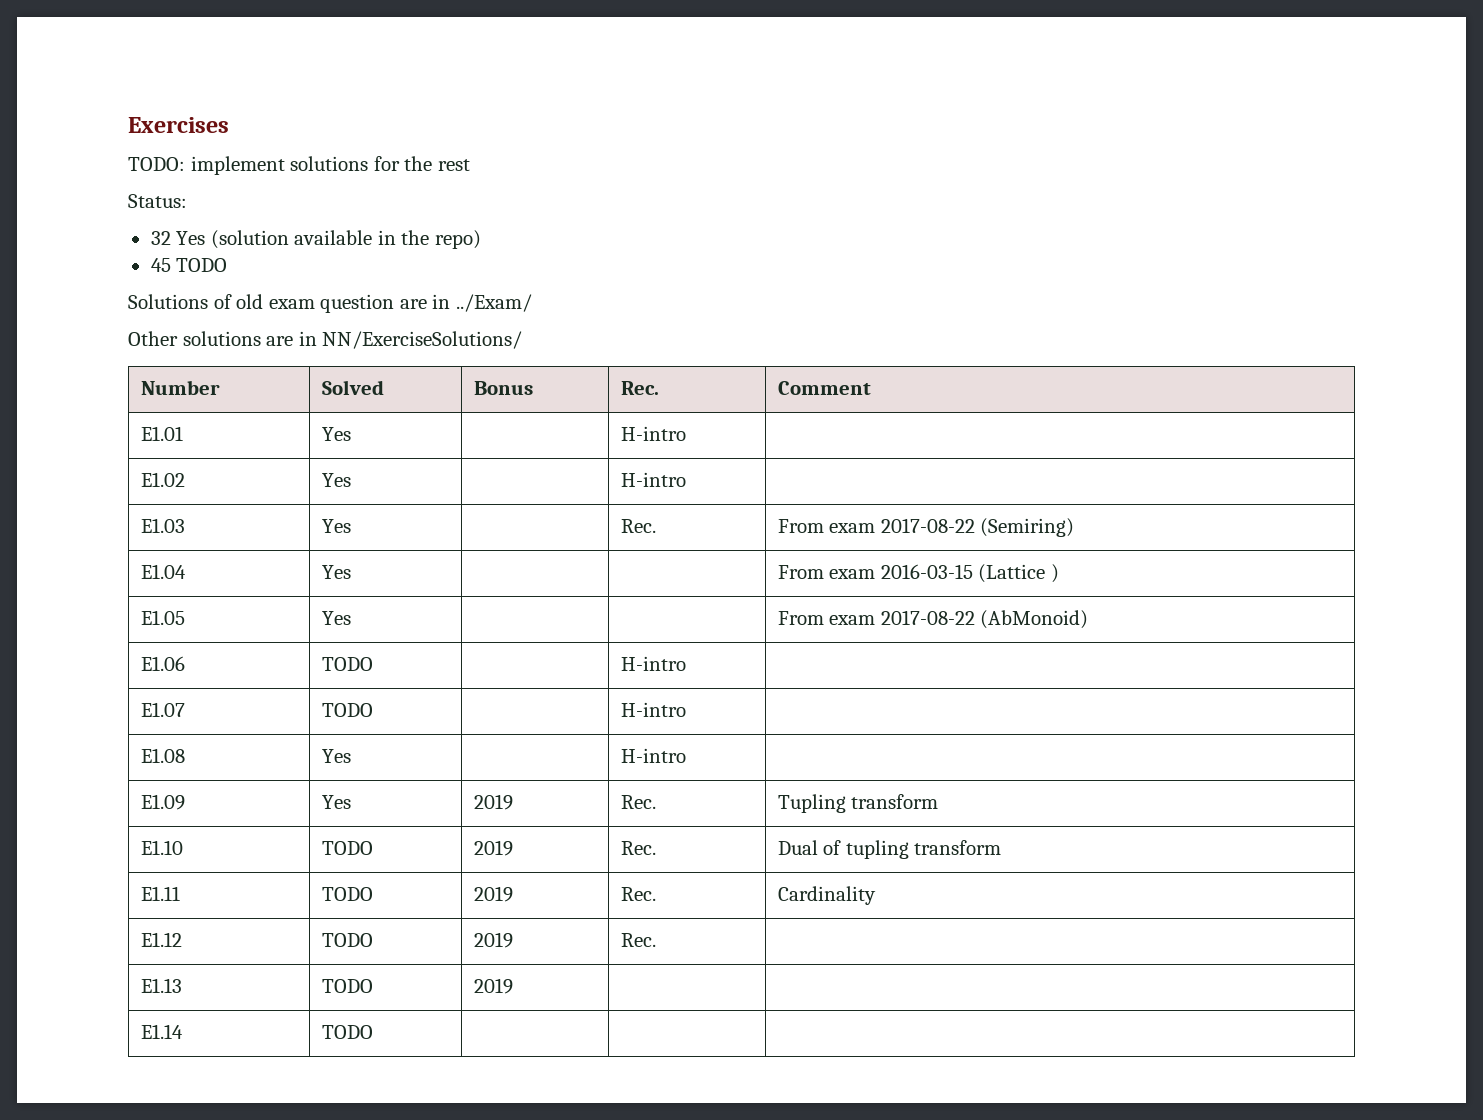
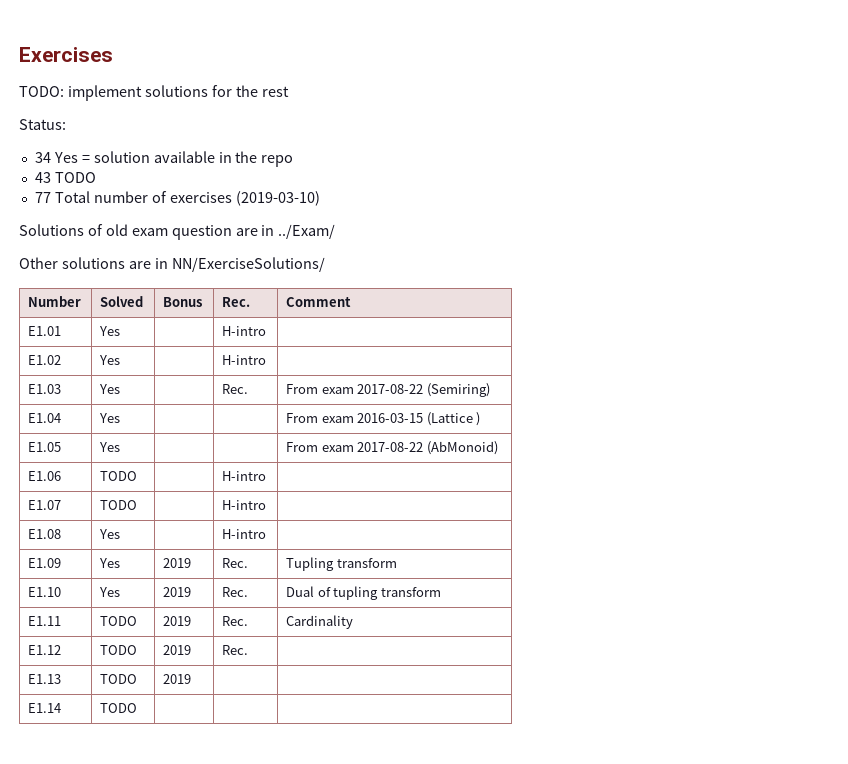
- 32 Yes (solution available in the repo)
- 45 TODO
+ 34 Yes = solution available in the repo
+ 43 TODO
+ 77 Total number of exercises (2019-03-10)
- E1.10 | TODO | 2019 | Rec. | Dual of tupling transform
+ E1.10 | Yes | 2019 | Rec. | Dual of tupling transform

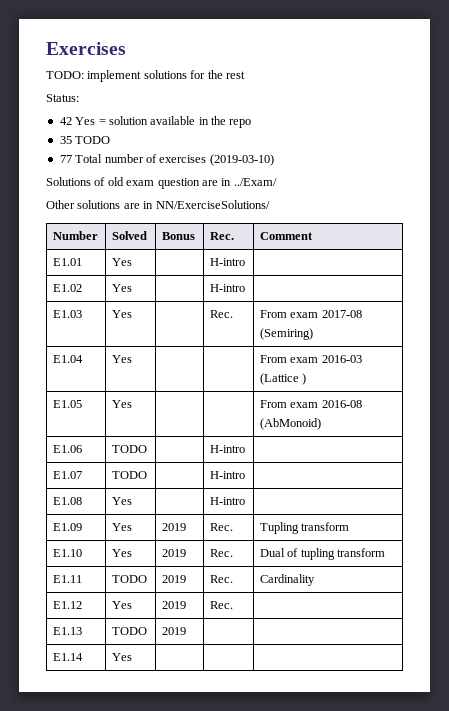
- 34 Yes = solution available in the repo
+ 42 Yes = solution available in the repo
- 43 TODO
+ 35 TODO
- E1.03 | Yes | | Rec. | From exam 2017-08-22 (Semiring)
+ E1.03 | Yes | | Rec. | From exam 2017-08 (Semiring)
- E1.04 | Yes | | | From exam 2016-03-15 (Lattice )
+ E1.04 | Yes | | | From exam 2016-03 (Lattice )
- E1.05 | Yes | | | From exam 2017-08-22 (AbMonoid)
+ E1.05 | Yes | | | From exam 2016-08 (AbMonoid)
- E1.12 | TODO | 2019 | Rec. |
+ E1.12 | Yes | 2019 | Rec. |
- E1.14 | TODO | | |
+ E1.14 | Yes | | |

